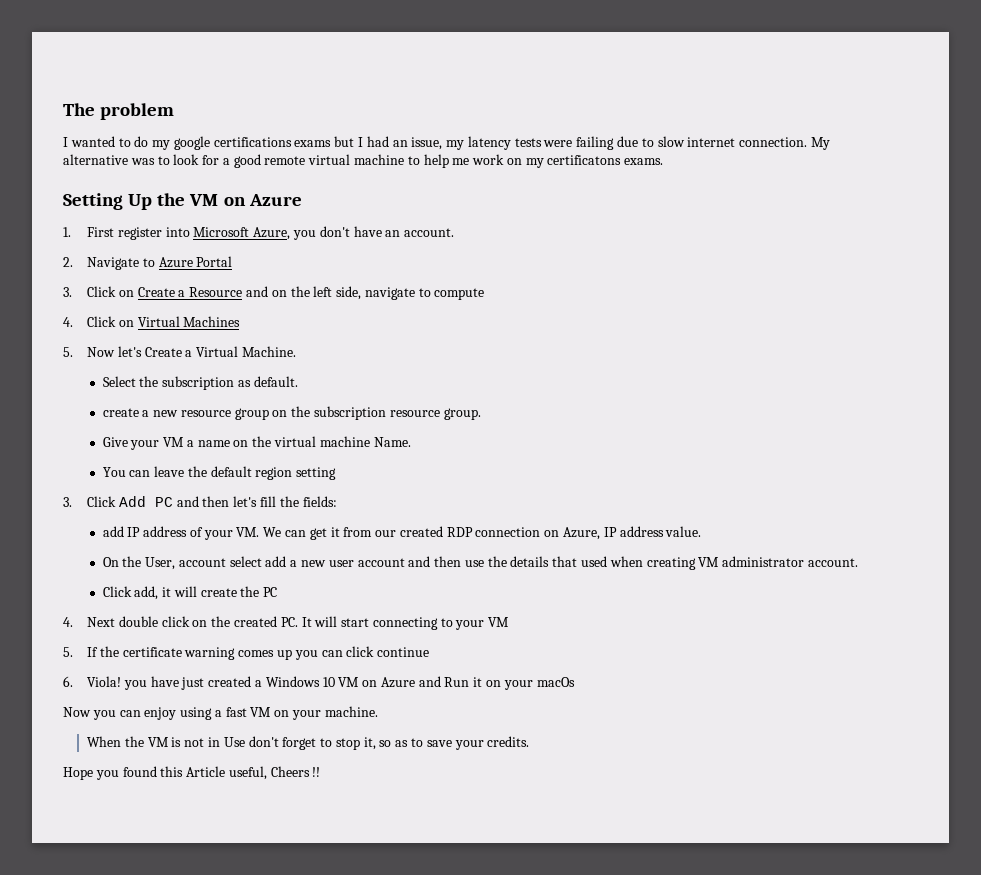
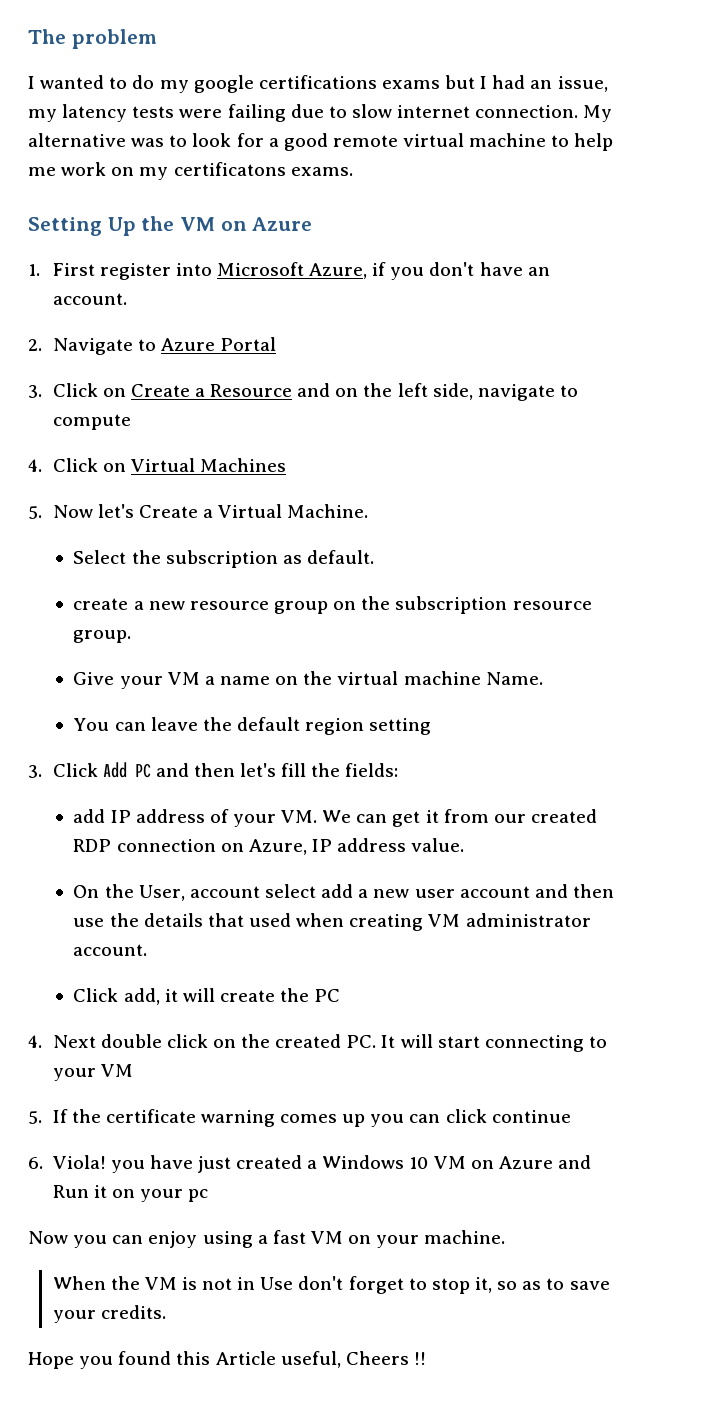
- 1. First register into Microsoft Azure, you don't have an account.
+ 1. First register into Microsoft Azure, if you don't have an account.
- 6. Viola! you have just created a Windows 10 VM on Azure and Run it on your macOs
+ 6. Viola! you have just created a Windows 10 VM on Azure and Run it on your pc

